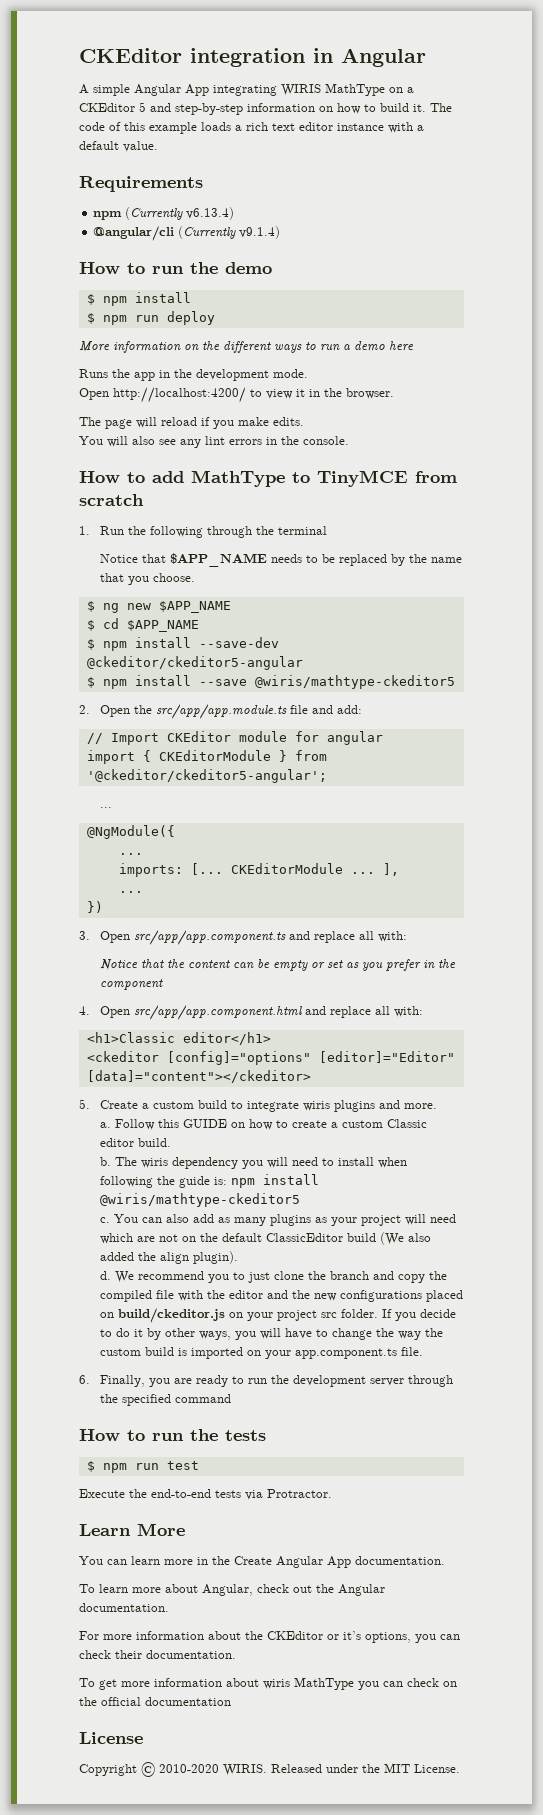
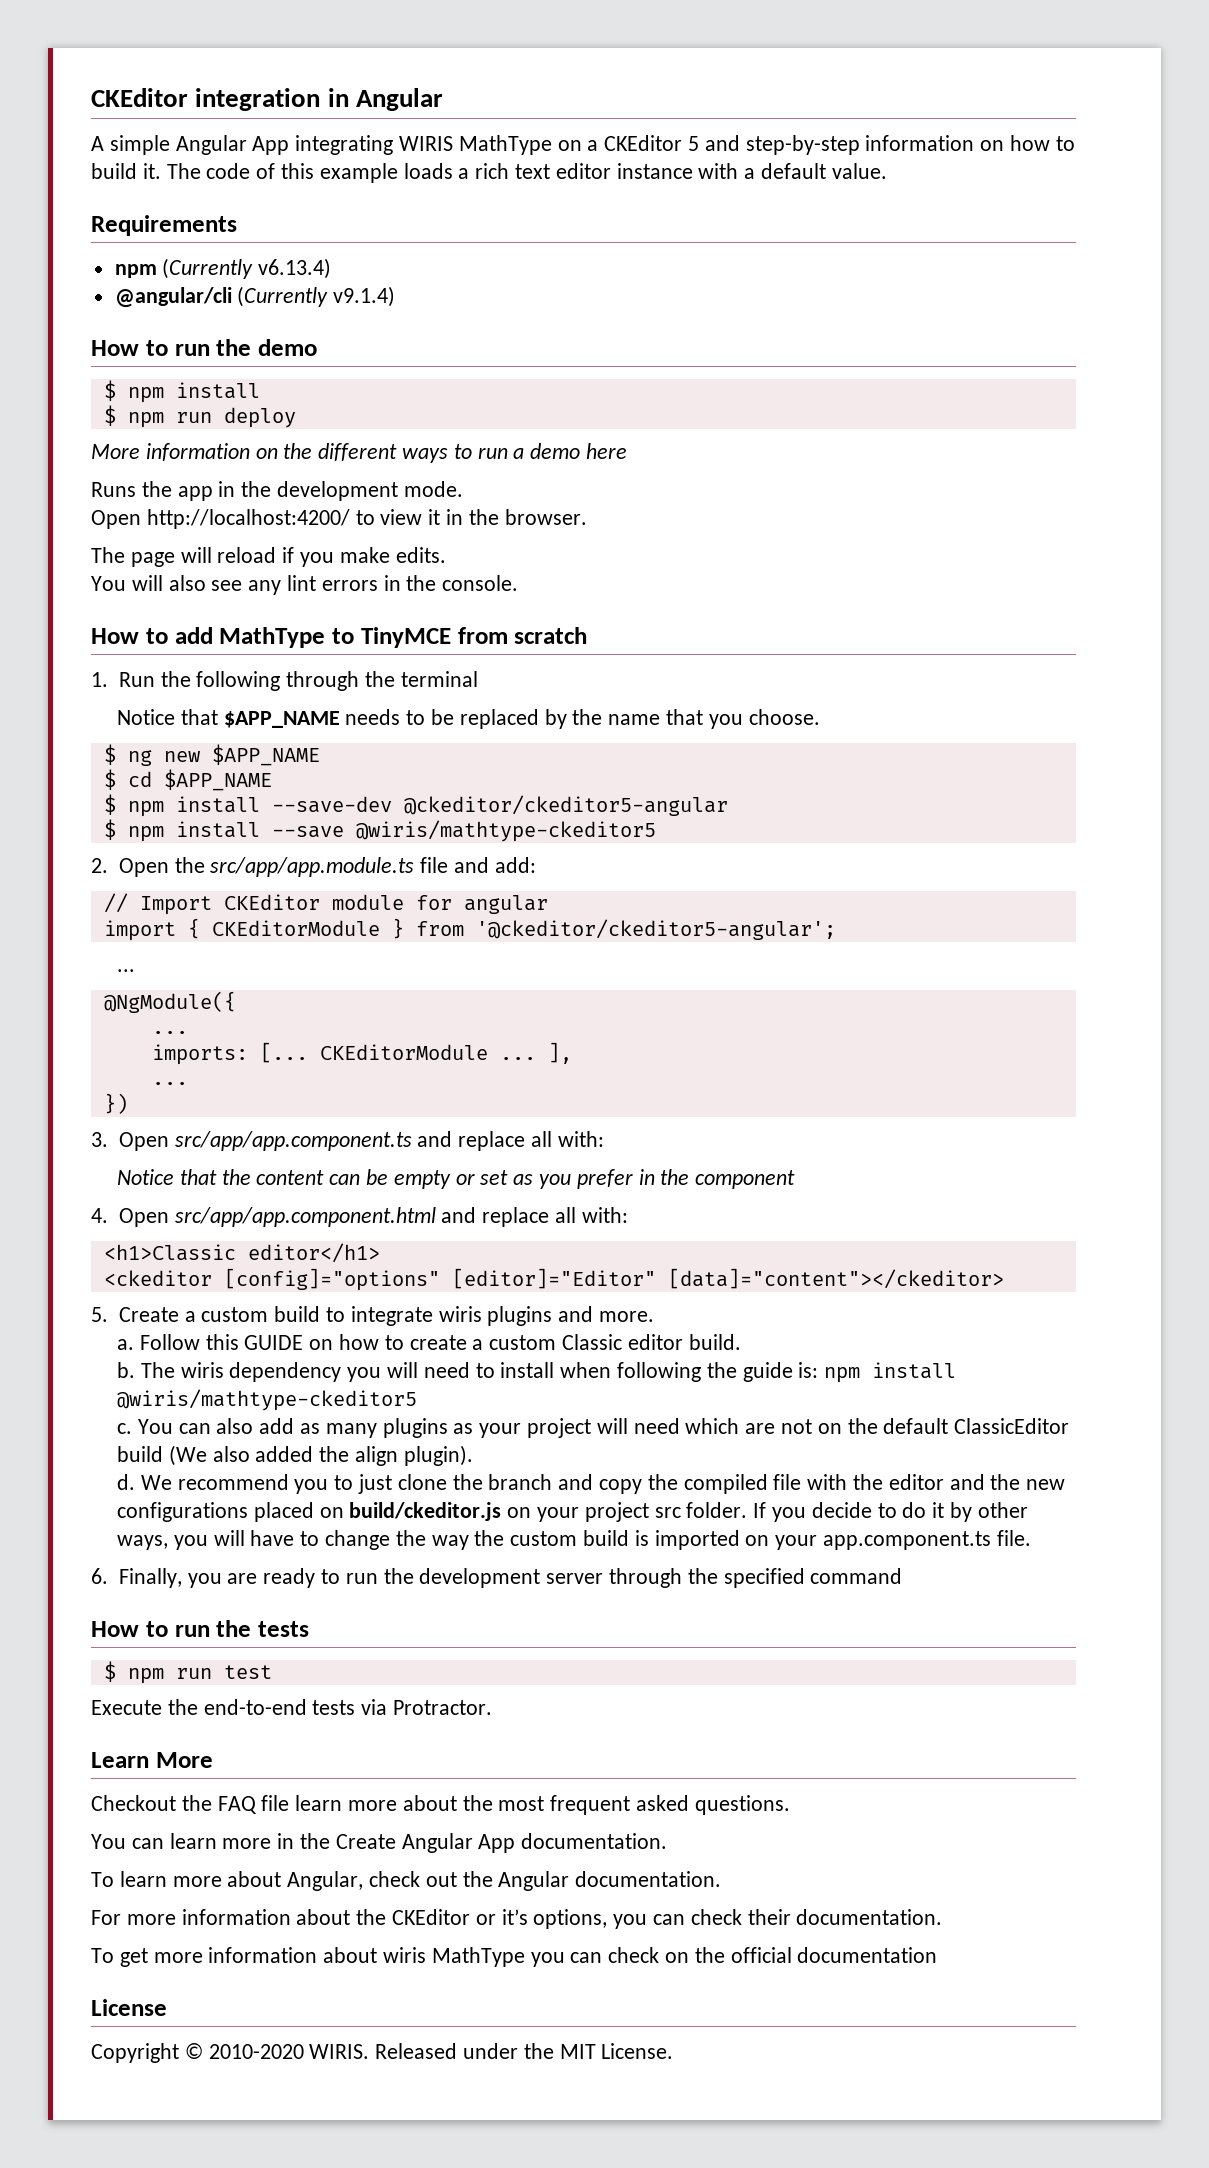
+ Checkout the FAQ file learn more about the most frequent asked questions.

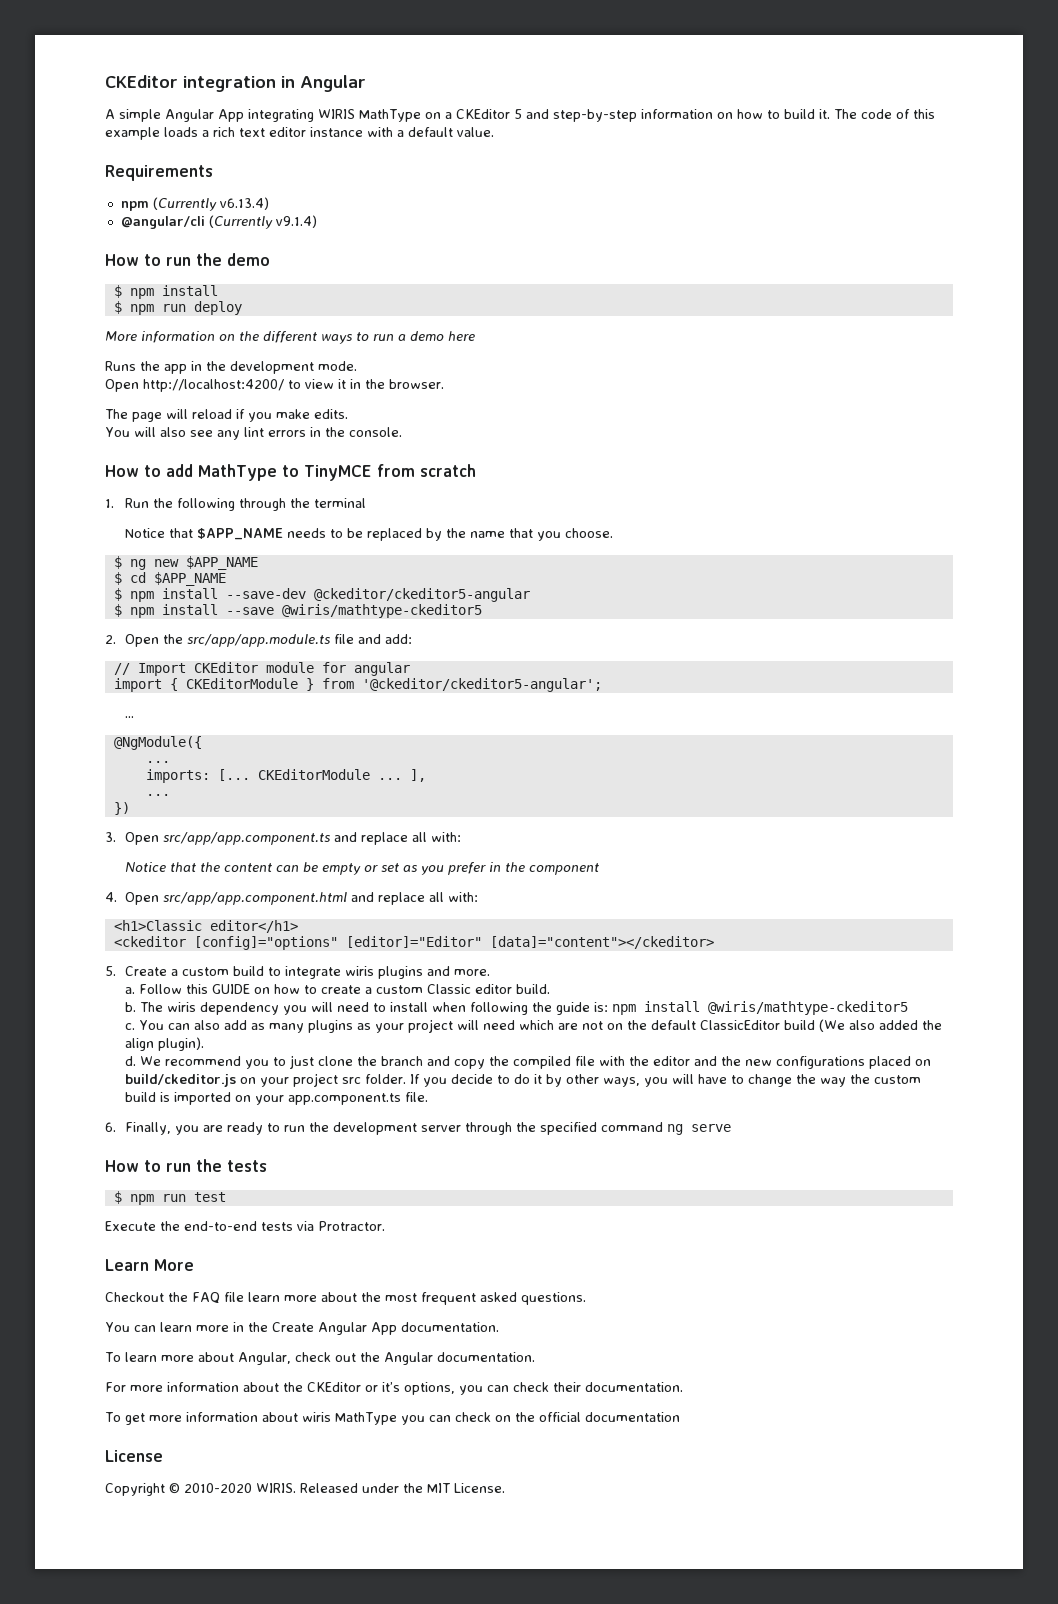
- 6. Finally, you are ready to run the development server through the specified command
+ 6. Finally, you are ready to run the development server through the specified command ng serve

